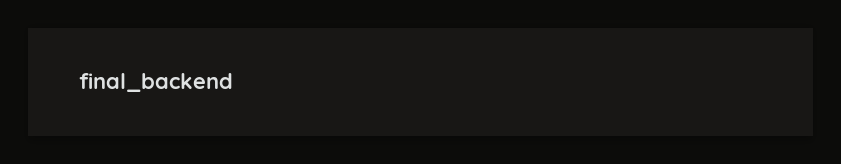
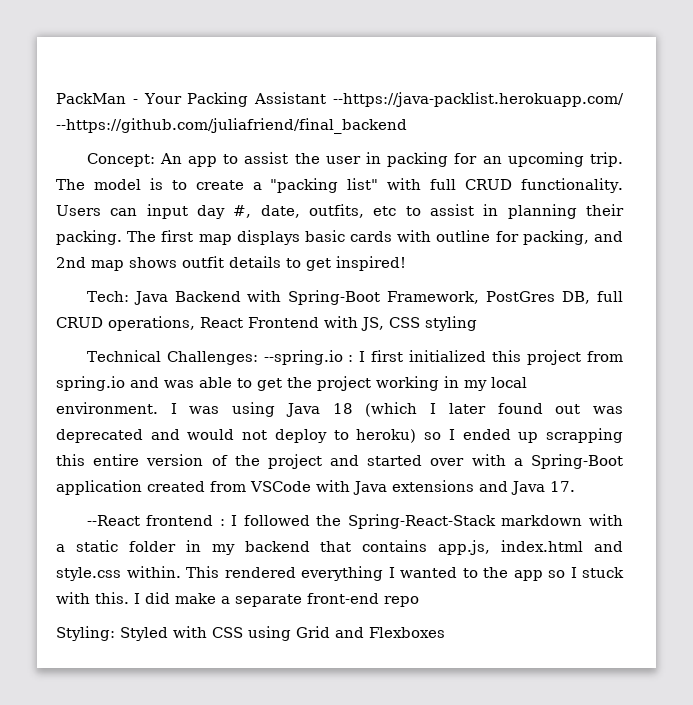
- final_backend
+ PackMan - Your Packing Assistant --https://java-packlist.herokuapp.com/ --https://github.com/juliafriend/final_backend
+ Concept: An app to assist the user in packing for an upcoming trip. The model is to create a "packing list" with full CRUD functionality. Users can input day #, date, outfits, etc to assist in planning their packing. The first map displays basic cards with outline for packing, and 2nd map shows outfit details to get inspired!
+ Tech: Java Backend with Spring-Boot Framework, PostGres DB, full CRUD operations, React Frontend with JS, CSS styling
+ Technical Challenges: --spring.io : I first initialized this project from spring.io and was able to get the project working in my local environment. I was using Java 18 (which I later found out was deprecated and would not deploy to heroku) so I ended up scrapping this entire version of the project and started over with a Spring-Boot application created from VSCode with Java extensions and Java 17.
+ --React frontend : I followed the Spring-React-Stack markdown with a static folder in my backend that contains app.js, index.html and style.css within. This rendered everything I wanted to the app so I stuck with this. I did make a separate front-end repo
+ Styling: Styled with CSS using Grid and Flexboxes

